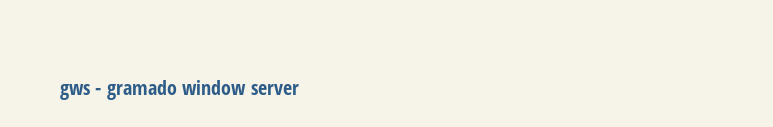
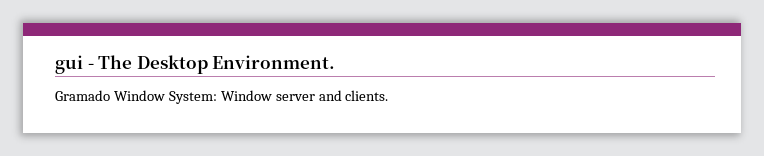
- gws - gramado window server
+ gui - The Desktop Environment.
+ Gramado Window System: Window server and clients.

